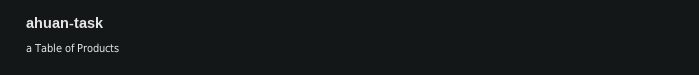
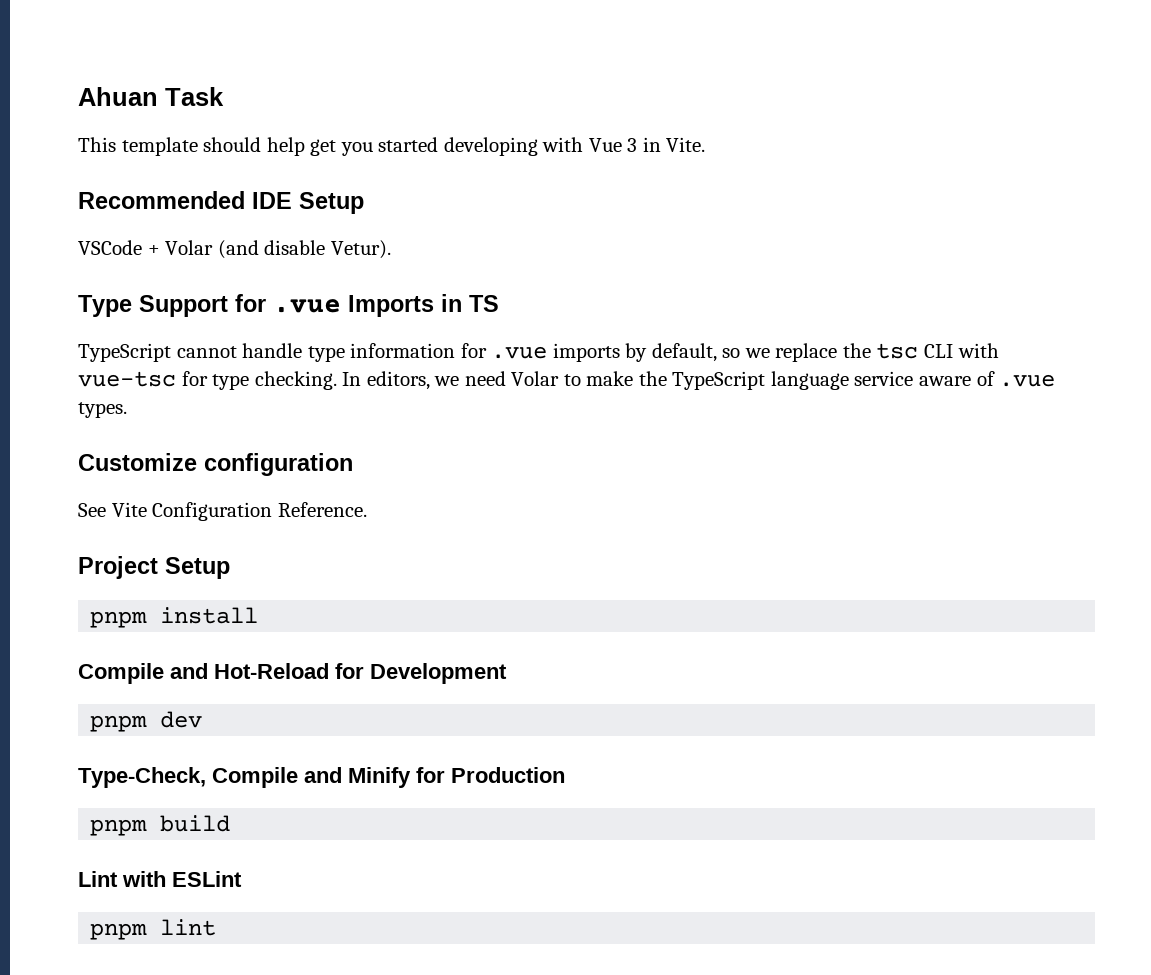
- ahuan-task
- a Table of Products
+ Ahuan Task
+ This template should help get you started developing with Vue 3 in Vite.
+ Recommended IDE Setup
+ VSCode + Volar (and disable Vetur).
+ Type Support for .vue Imports in TS
+ TypeScript cannot handle type information for .vue imports by default, so we replace the tsc CLI with vue-tsc for type checking. In editors, we need Volar to make the TypeScript language service aware of .vue types.
+ Customize configuration
+ See Vite Configuration Reference.
+ Project Setup
+ pnpm install
+ Compile and Hot-Reload for Development
+ pnpm dev
+ Type-Check, Compile and Minify for Production
+ pnpm build
+ Lint with ESLint
+ pnpm lint

